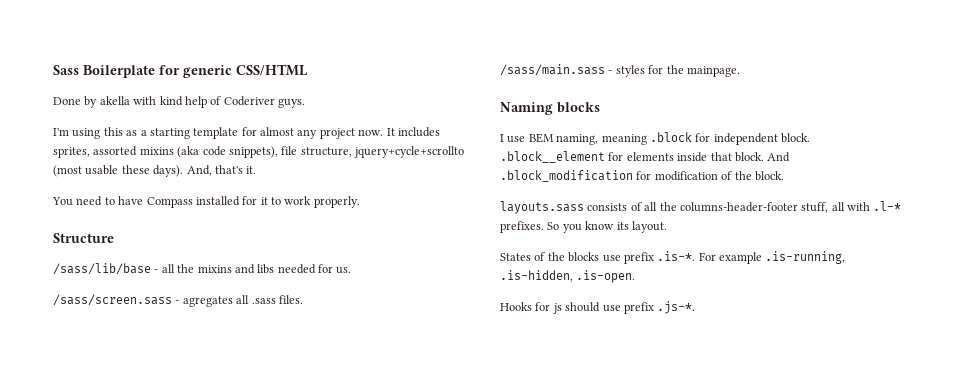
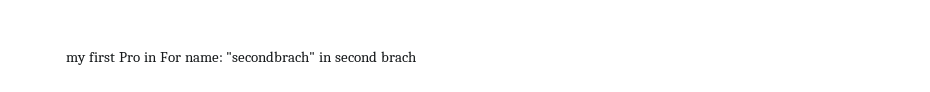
- Sass Boilerplate for generic CSS/HTML
- Done by akella with kind help of Coderiver guys.
- I'm using this as a starting template for almost any project now. It includes sprites, assorted mixins (aka code snippets), file structure, jquery+cycle+scrollto (most usable these days). And, that's it.
- You need to have Compass installed for it to work properly.
- Structure
- /sass/lib/base - all the mixins and libs needed for us.
- /sass/screen.sass - agregates all .sass files.
- /sass/main.sass - styles for the mainpage.
- Naming blocks
- I use BEM naming, meaning .block for independent block. .block__element for elements inside that block. And .block_modification for modification of the block.
- layouts.sass consists of all the columns-header-footer stuff, all with .l-* prefixes. So you know its layout.
- States of the blocks use prefix .is-*. For example .is-running, .is-hidden, .is-open.
- Hooks for js should use prefix .js-*.
+ my first Pro in For name: "secondbrach" in second brach

